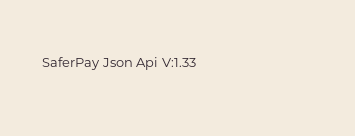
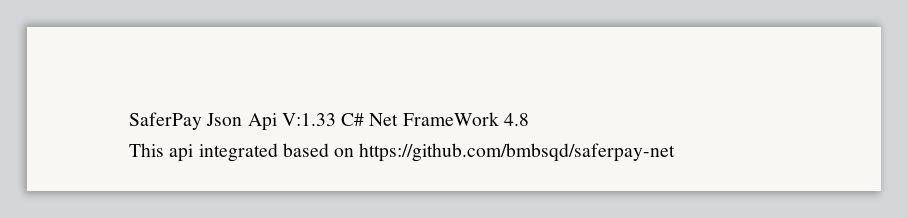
- SaferPay Json Api V:1.33
+ SaferPay Json Api V:1.33 C# Net FrameWork 4.8
+ This api integrated based on https://github.com/bmbsqd/saferpay-net

